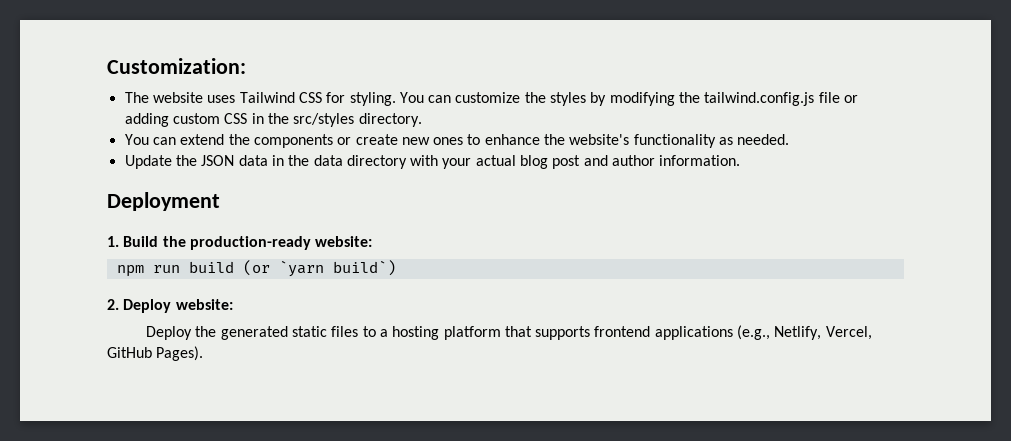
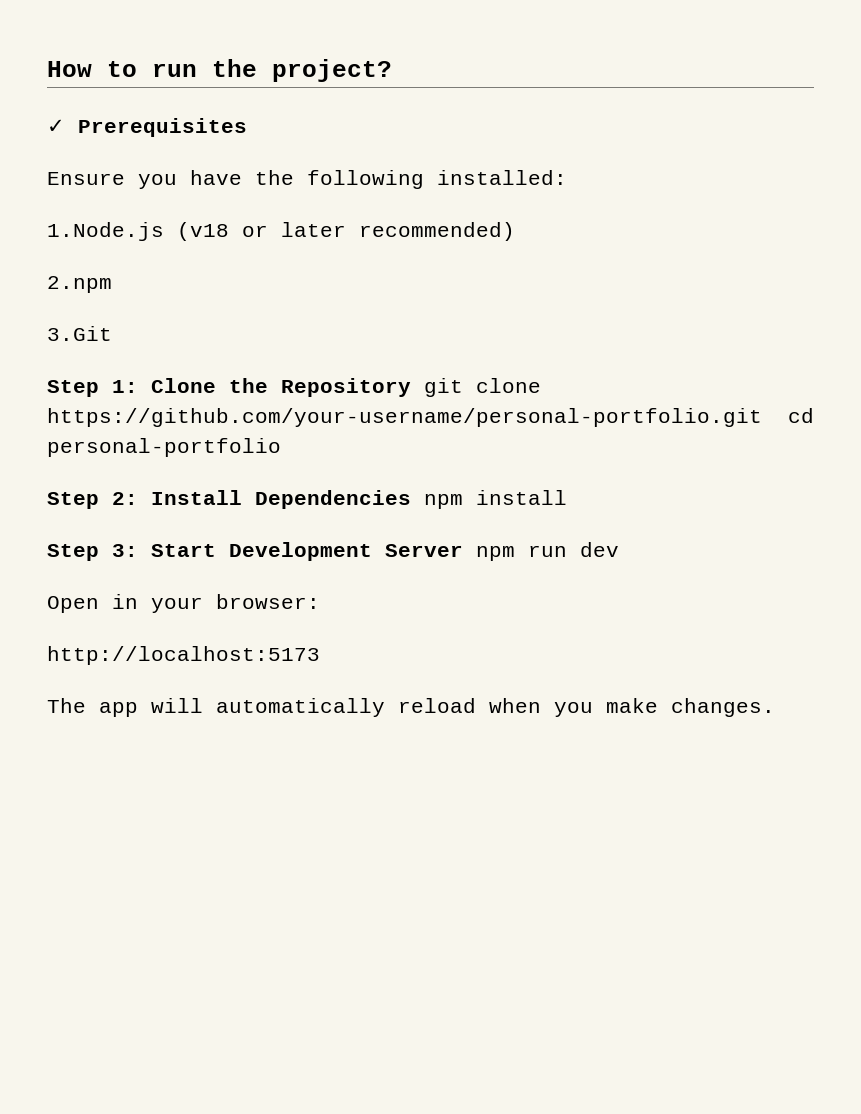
- Customization:
- The website uses Tailwind CSS for styling. You can customize the styles by modifying the tailwind.config.js file or adding custom CSS in the src/styles directory.
- You can extend the components or create new ones to enhance the website's functionality as needed.
- Update the JSON data in the data directory with your actual blog post and author information.
- Deployment
- 1. Build the production-ready website:
- npm run build (or `yarn build`)
- 2. Deploy website:
- Deploy the generated static files to a hosting platform that supports frontend applications (e.g., Netlify, Vercel, GitHub Pages).
+ How to run the project?
+ ✓ Prerequisites
+ Ensure you have the following installed:
+ 1.Node.js (v18 or later recommended)
+ 2.npm
+ 3.Git
+ Step 1: Clone the Repository git clone https://github.com/your-username/personal-portfolio.git cd personal-portfolio
+ Step 2: Install Dependencies npm install
+ Step 3: Start Development Server npm run dev
+ Open in your browser:
+ http://localhost:5173
+ The app will automatically reload when you make changes.

